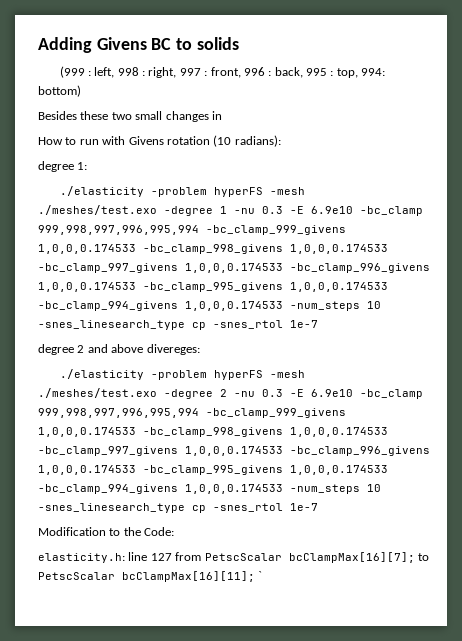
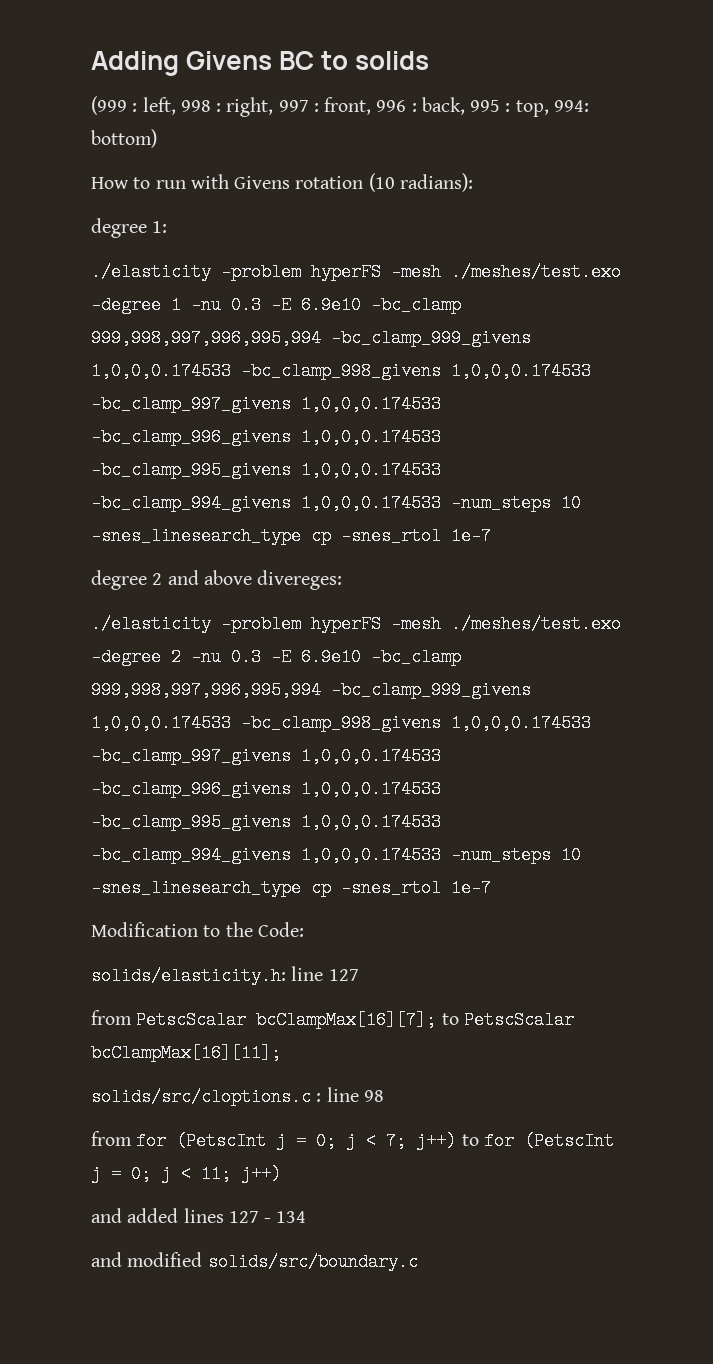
- Besides these two small changes in
- elasticity.h: line 127 from PetscScalar bcClampMax[16][7]; to PetscScalar bcClampMax[16][11]; `
+ solids/elasticity.h: line 127
+ from PetscScalar bcClampMax[16][7]; to PetscScalar bcClampMax[16][11];
+ solids/src/cloptions.c : line 98
+ from for (PetscInt j = 0; j < 7; j++) to for (PetscInt j = 0; j < 11; j++)
+ and added lines 127 - 134
+ and modified solids/src/boundary.c

